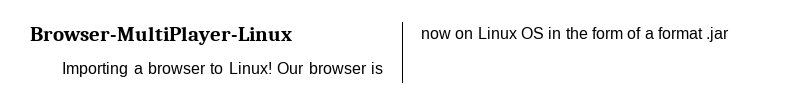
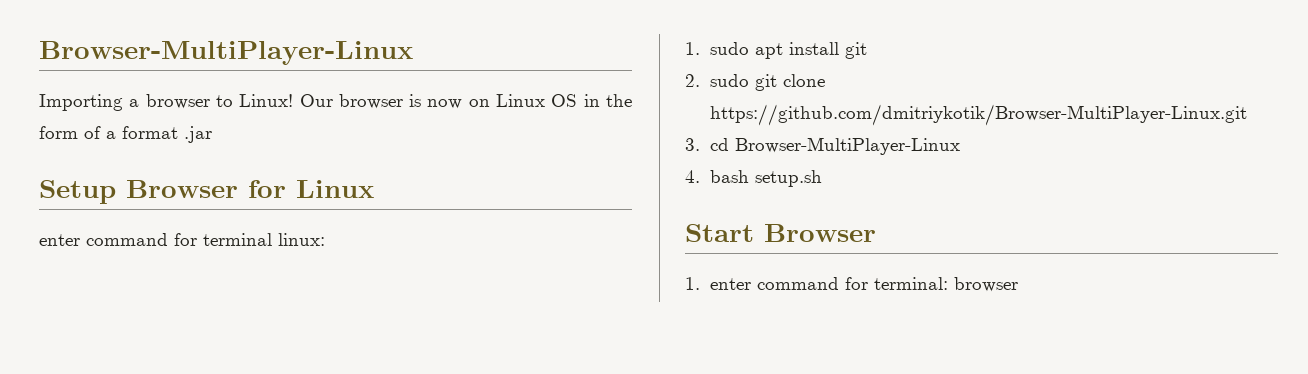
+ Setup Browser for Linux
+ enter command for terminal linux:
+ 1. sudo apt install git
+ 2. sudo git clone https://github.com/dmitriykotik/Browser-MultiPlayer-Linux.git
+ 3. cd Browser-MultiPlayer-Linux
+ 4. bash setup.sh
+ Start Browser
+ 1. enter command for terminal: browser

